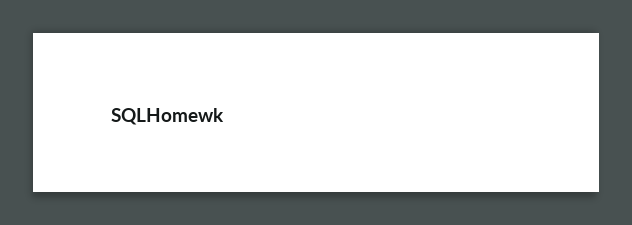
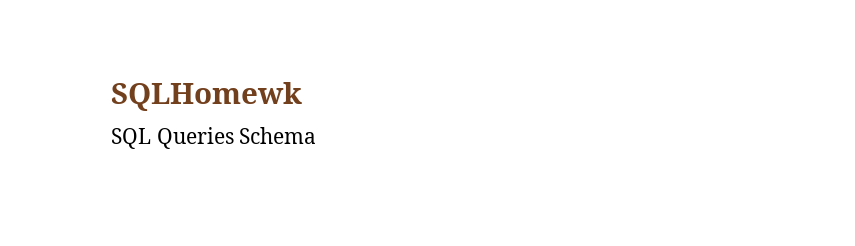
+ SQL Queries Schema

